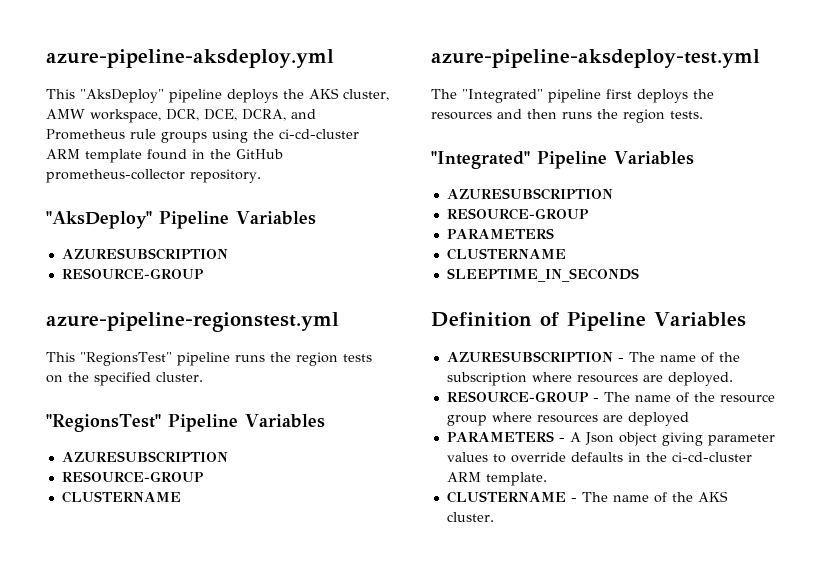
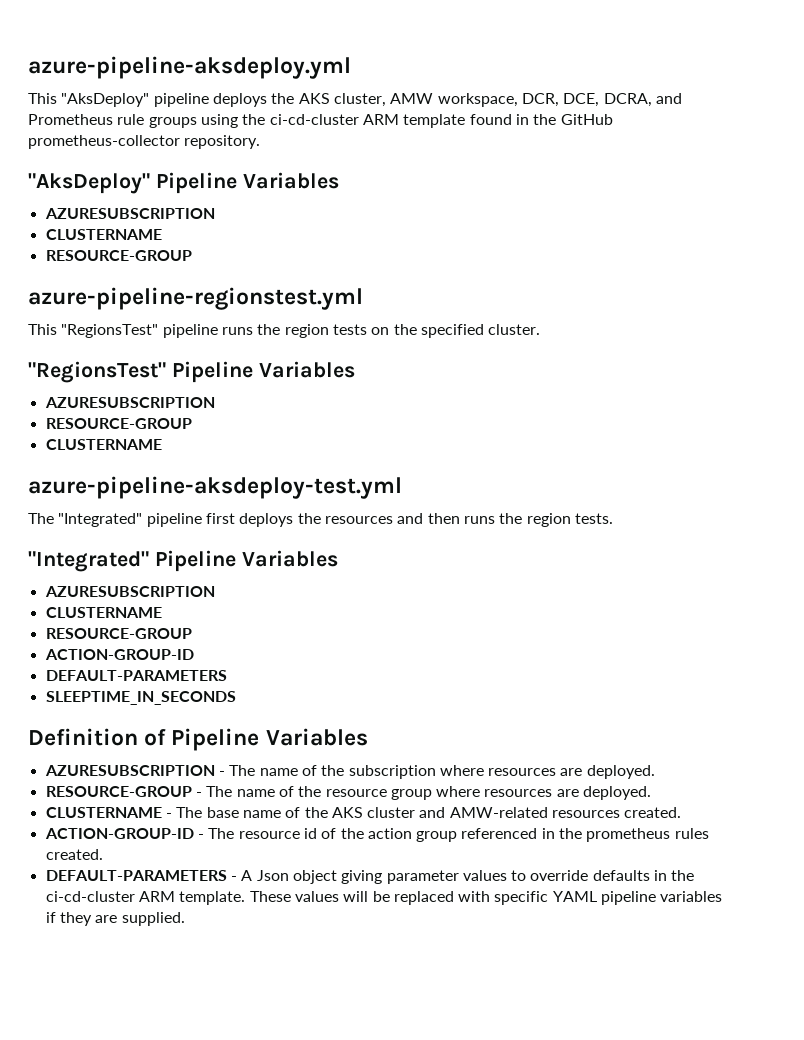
  "AksDeploy" Pipeline Variables
  AZURESUBSCRIPTION
+ CLUSTERNAME
  "Integrated" Pipeline Variables
  AZURESUBSCRIPTION
+ CLUSTERNAME
  RESOURCE-GROUP
- PARAMETERS
- CLUSTERNAME
+ ACTION-GROUP-ID
+ DEFAULT-PARAMETERS
- RESOURCE-GROUP - The name of the resource group where resources are deployed
- PARAMETERS - A Json object giving parameter values to override defaults in the ci-cd-cluster ARM template.
- CLUSTERNAME - The name of the AKS cluster.
+ RESOURCE-GROUP - The name of the resource group where resources are deployed.
+ CLUSTERNAME - The base name of the AKS cluster and AMW-related resources created.
+ ACTION-GROUP-ID - The resource id of the action group referenced in the prometheus rules created.
+ DEFAULT-PARAMETERS - A Json object giving parameter values to override defaults in the ci-cd-cluster ARM template. These values will be replaced with specific YAML pipeline variables if they are supplied.

